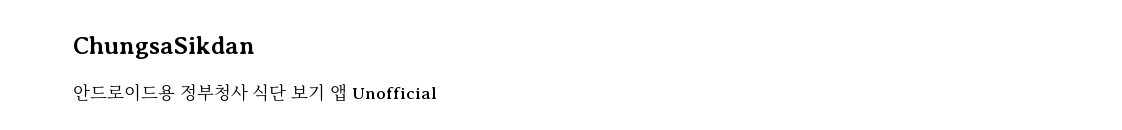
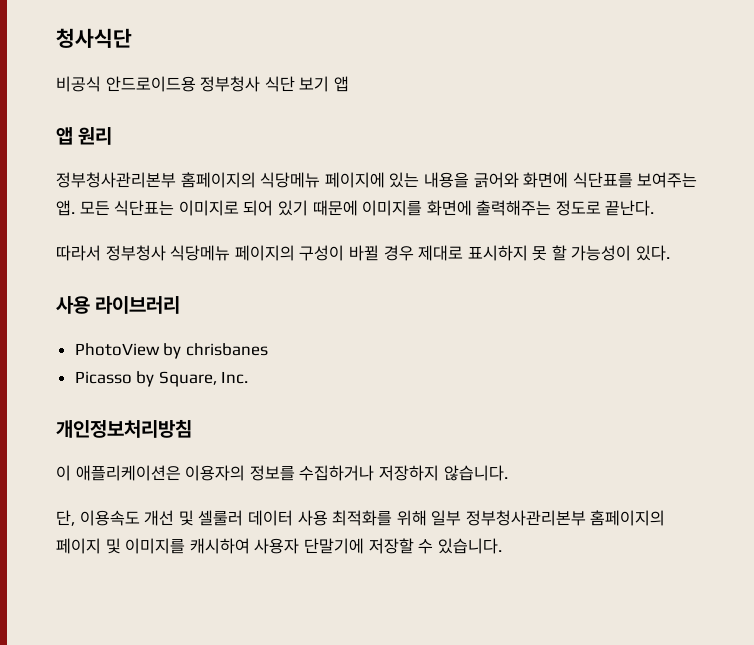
- ChungsaSikdan
- 안드로이드용 정부청사 식단 보기 앱 Unofficial
+ 청사식단
+ 비공식 안드로이드용 정부청사 식단 보기 앱
+ 앱 원리
+ 정부청사관리본부 홈페이지의 식당메뉴 페이지에 있는 내용을 긁어와 화면에 식단표를 보여주는 앱. 모든 식단표는 이미지로 되어 있기 때문에 이미지를 화면에 출력해주는 정도로 끝난다.
+ 따라서 정부청사 식당메뉴 페이지의 구성이 바뀔 경우 제대로 표시하지 못 할 가능성이 있다.
+ 사용 라이브러리
+ PhotoView by chrisbanes
+ Picasso by Square, Inc.
+ 개인정보처리방침
+ 이 애플리케이션은 이용자의 정보를 수집하거나 저장하지 않습니다.
+ 단, 이용속도 개선 및 셀룰러 데이터 사용 최적화를 위해 일부 정부청사관리본부 홈페이지의 페이지 및 이미지를 캐시하여 사용자 단말기에 저장할 수 있습니다.

